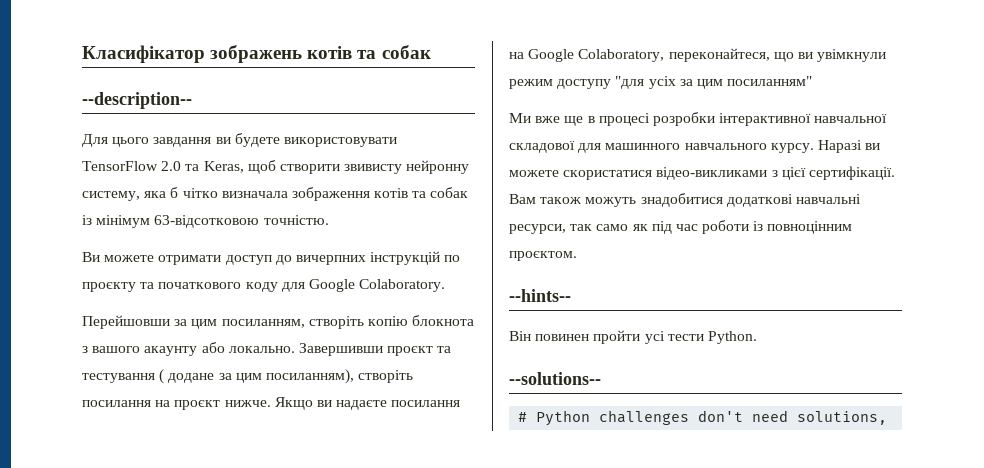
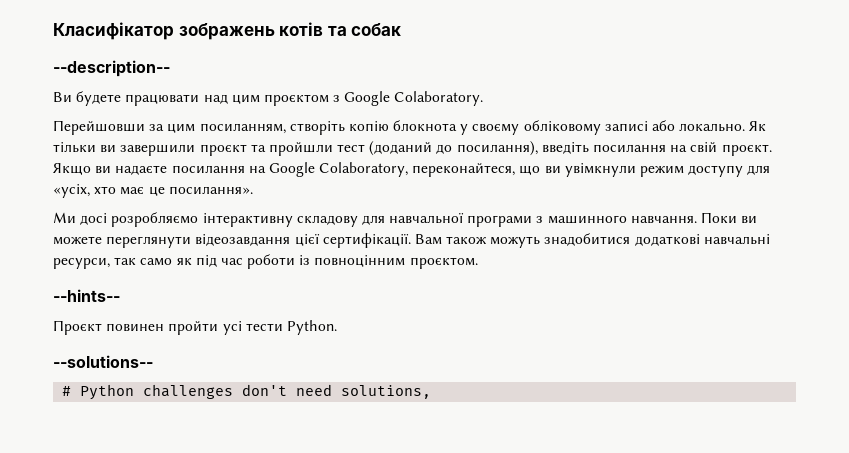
- Для цього завдання ви будете використовувати TensorFlow 2.0 та Keras, щоб створити звивисту нейронну систему, яка б чітко визначала зображення котів та собак із мінімум 63-відсотковою точністю.
- Ви можете отримати доступ до вичерпних інструкцій по проєкту та початкового коду для Google Colaboratory.
+ Ви будете працювати над цим проєктом з Google Colaboratory.
- Перейшовши за цим посиланням, створіть копію блокнота з вашого акаунту або локально. Завершивши проєкт та тестування ( додане за цим посиланням), створіть посилання на проєкт нижче.
+ Перейшовши за цим посиланням, створіть копію блокнота у своєму обліковому записі або локально. Як тільки ви завершили проєкт та пройшли тест (доданий до посилання), введіть посилання на свій проєкт.
- Якщо ви надаєте посилання на Google Colaboratory, переконайтеся, що ви увімкнули режим доступу "для усіх за цим посиланням"
- Ми вже ще в процесі розробки інтерактивної навчальної складової для машинного навчального курсу. Наразі ви можете скористатися відео-викликами з цієї сертифікації.
+ Якщо ви надаєте посилання на Google Colaboratory, переконайтеся, що ви увімкнули режим доступу для «усіх, хто має це посилання».
+ Ми досі розробляємо інтерактивну складову для навчальної програми з машинного навчання. Поки ви можете переглянути відеозавдання цієї сертифікації.
- Він повинен пройти усі тести Python.
+ Проєкт повинен пройти усі тести Python.

